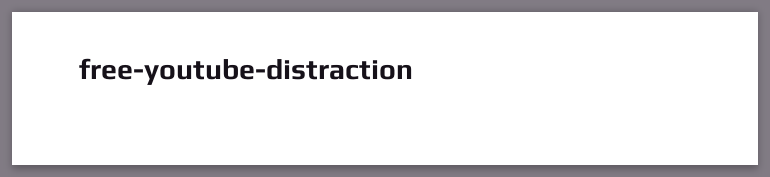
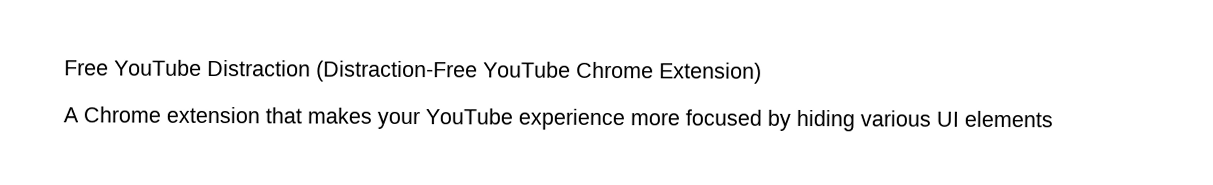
- free-youtube-distraction
+ Free YouTube Distraction (Distraction-Free YouTube Chrome Extension)
+ A Chrome extension that makes your YouTube experience more focused by hiding various UI elements

